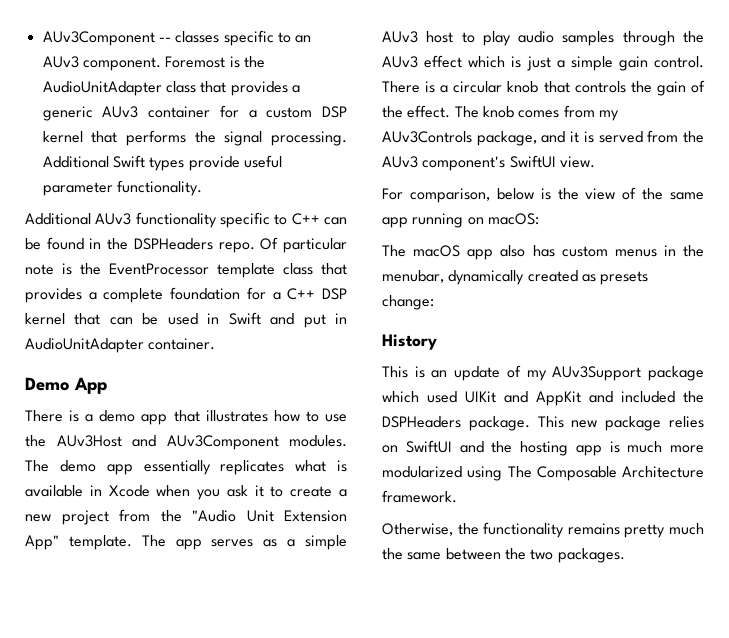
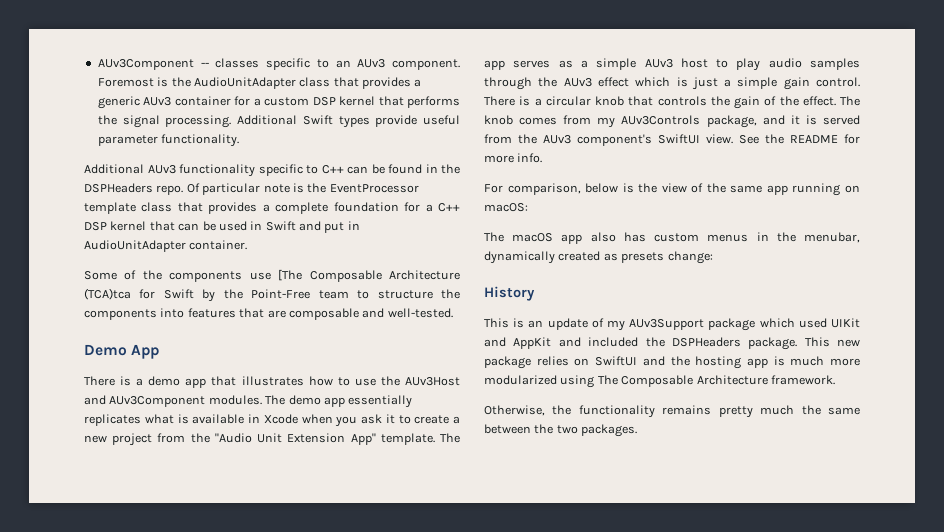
+ Some of the components use [The Composable Architecture (TCA)tca for Swift by the Point-Free team to structure the components into features that are composable and well-tested.
+ See the README for more info.

